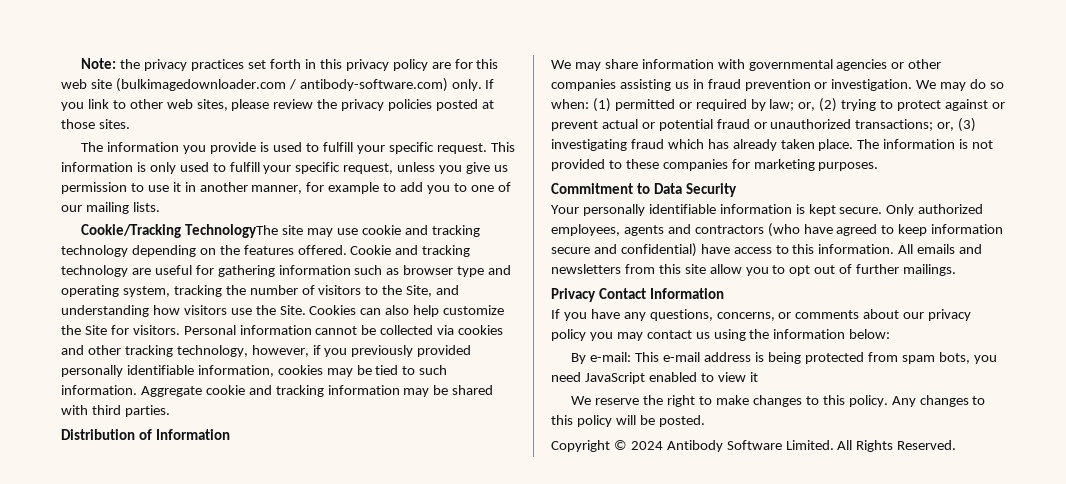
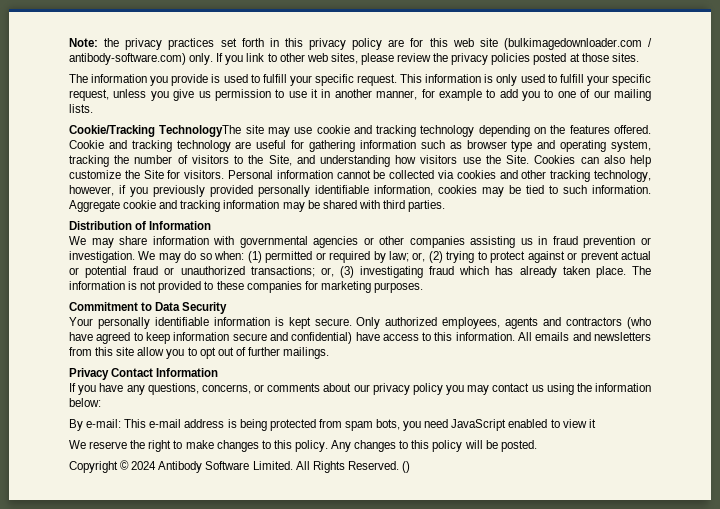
+ ()

